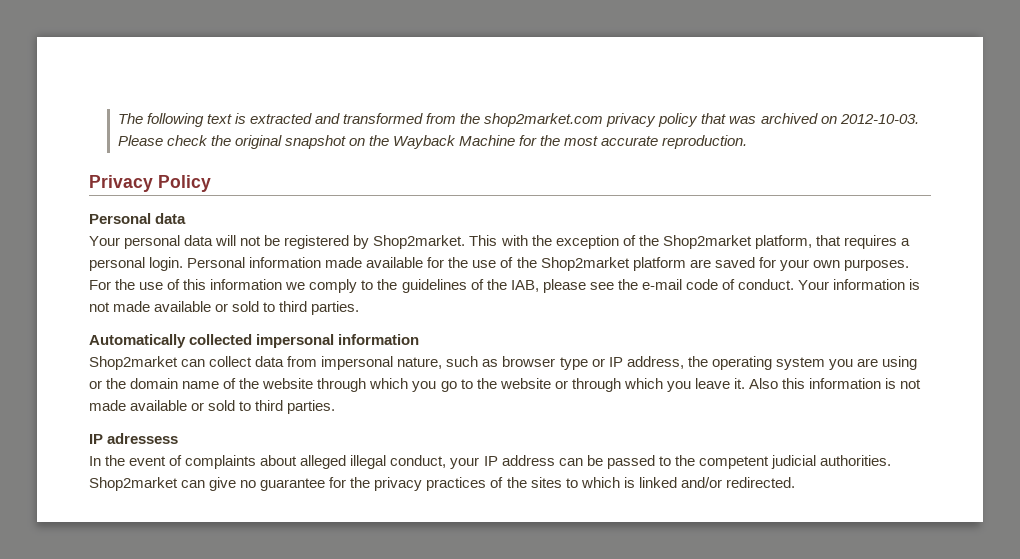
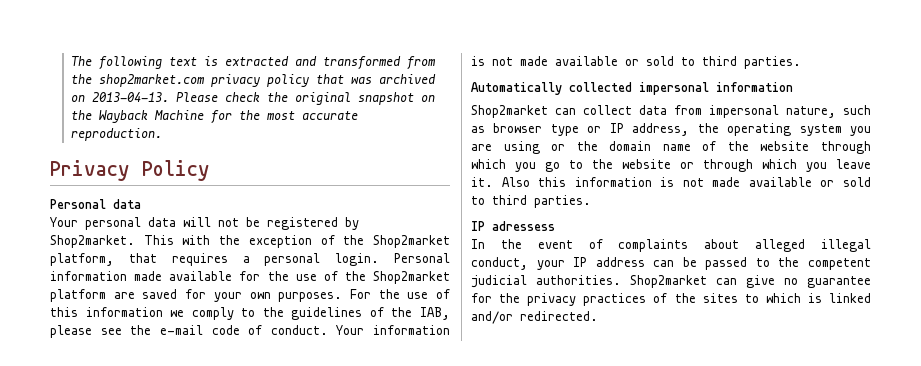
- The following text is extracted and transformed from the shop2market.com privacy policy that was archived on 2012-10-03.
+ The following text is extracted and transformed from the shop2market.com privacy policy that was archived on 2013-04-13.

